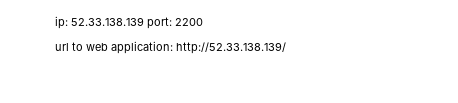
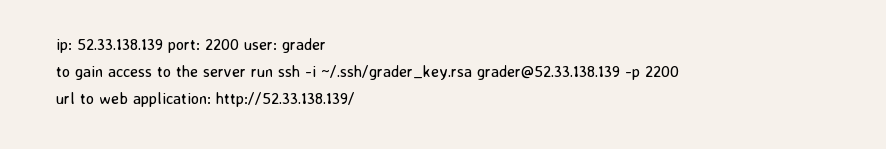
- ip: 52.33.138.139 port: 2200
+ ip: 52.33.138.139 port: 2200 user: grader
+ to gain access to the server run ssh -i ~/.ssh/grader_key.rsa grader@52.33.138.139 -p 2200

